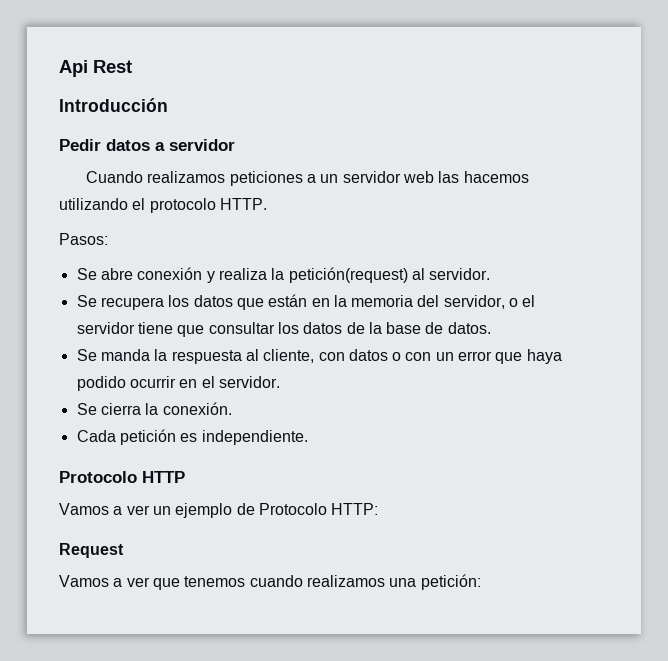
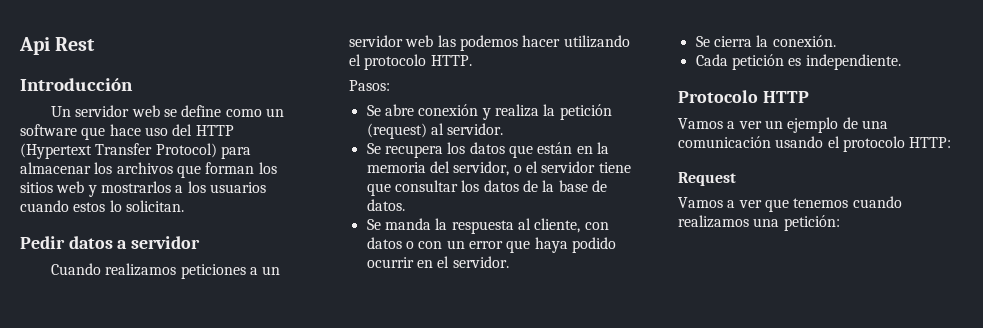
+ Un servidor web se define como un software que hace uso del HTTP (Hypertext Transfer Protocol) para almacenar los archivos que forman los sitios web y mostrarlos a los usuarios cuando estos lo solicitan.
- Cuando realizamos peticiones a un servidor web las hacemos utilizando el protocolo HTTP.
+ Cuando realizamos peticiones a un servidor web las podemos hacer utilizando el protocolo HTTP.
- Se abre conexión y realiza la petición(request) al servidor.
+ Se abre conexión y realiza la petición (request) al servidor.
- Vamos a ver un ejemplo de Protocolo HTTP:
+ Vamos a ver un ejemplo de una comunicación usando el protocolo HTTP:

